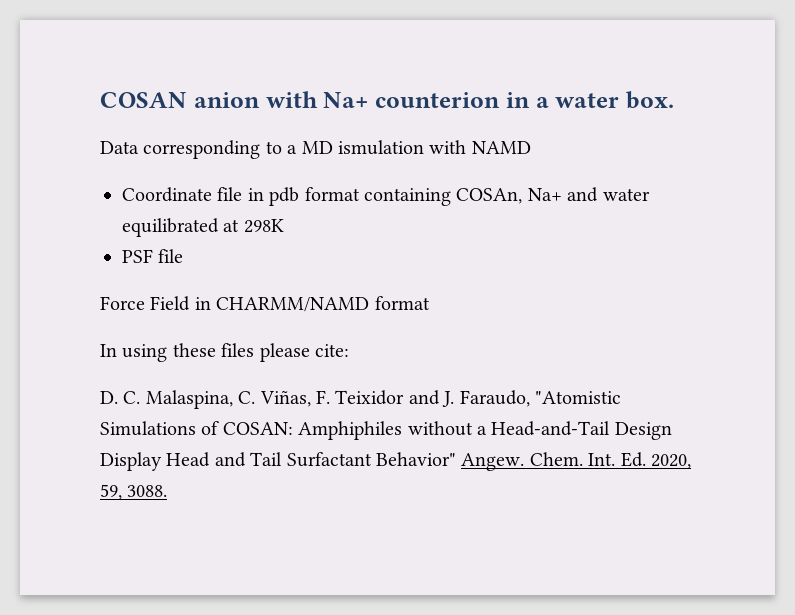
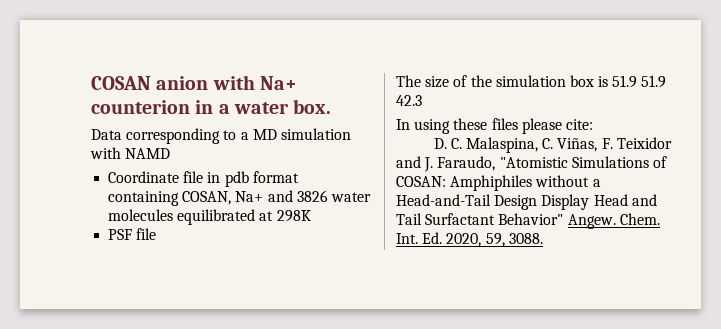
- Data corresponding to a MD ismulation with NAMD
+ Data corresponding to a MD simulation with NAMD
- Coordinate file in pdb format containing COSAn, Na+ and water equilibrated at 298K
+ Coordinate file in pdb format containing COSAN, Na+ and 3826 water molecules equilibrated at 298K
- Force Field in CHARMM/NAMD format
+ The size of the simulation box is 51.9 51.9 42.3

